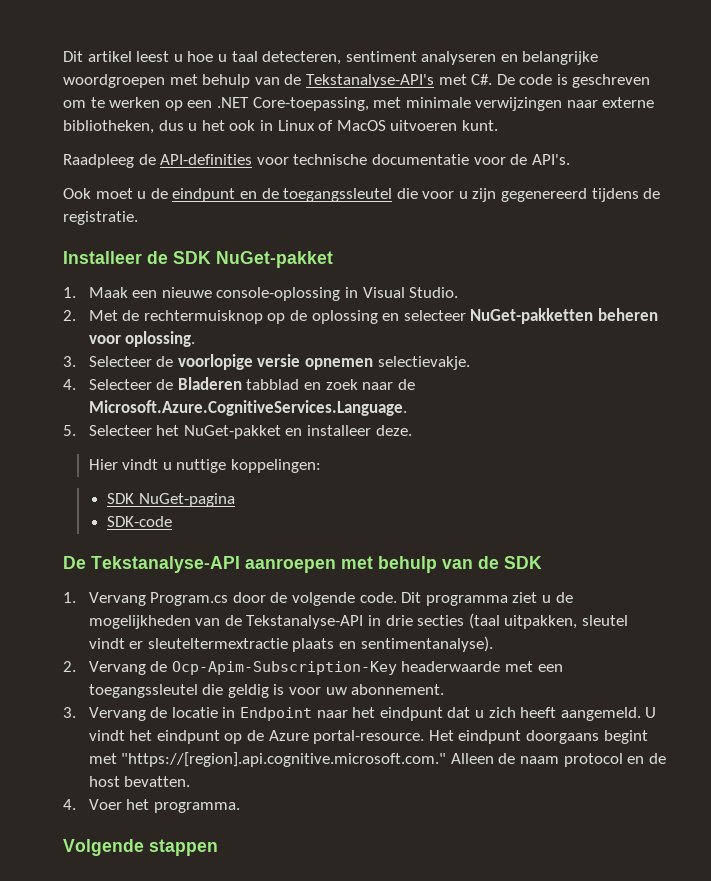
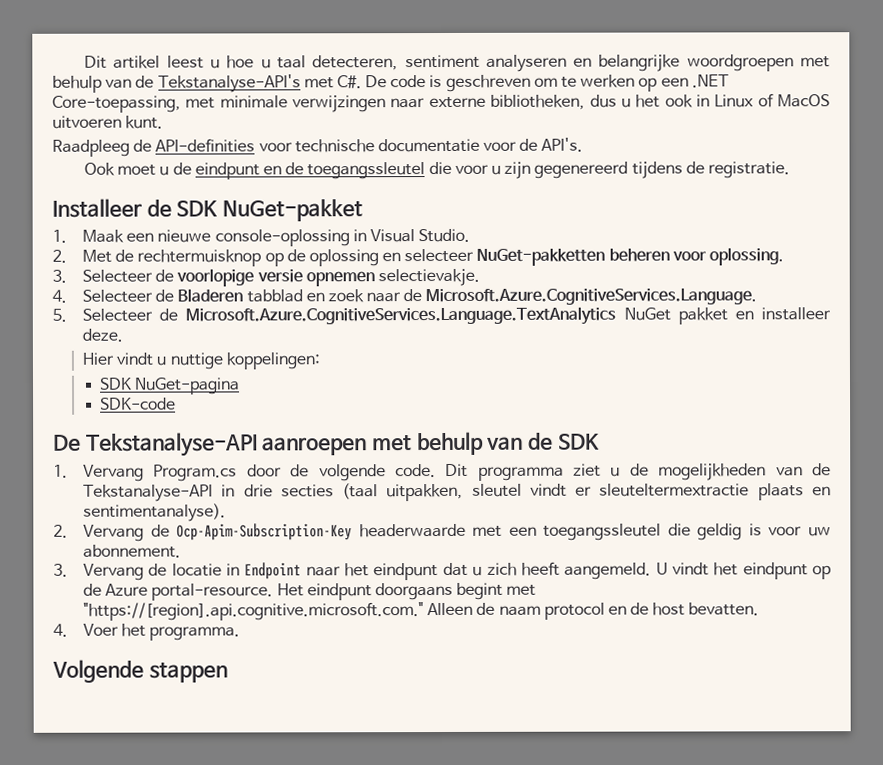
- 5. Selecteer het NuGet-pakket en installeer deze.
+ 5. Selecteer de Microsoft.Azure.CognitiveServices.Language.TextAnalytics NuGet pakket en installeer deze.

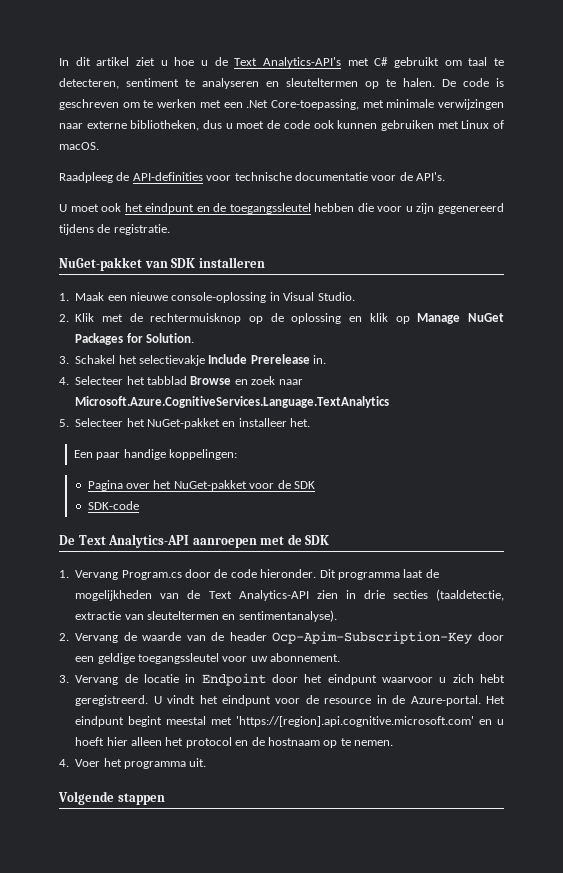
- Dit artikel leest u hoe u taal detecteren, sentiment analyseren en belangrijke woordgroepen met behulp van de Tekstanalyse-API's met C#. De code is geschreven om te werken op een .NET Core-toepassing, met minimale verwijzingen naar externe bibliotheken, dus u het ook in Linux of MacOS uitvoeren kunt.
+ In dit artikel ziet u hoe u de Text Analytics-API's met C# gebruikt om taal te detecteren, sentiment te analyseren en sleuteltermen op te halen. De code is geschreven om te werken met een .Net Core-toepassing, met minimale verwijzingen naar externe bibliotheken, dus u moet de code ook kunnen gebruiken met Linux of macOS.
- Ook moet u de eindpunt en de toegangssleutel die voor u zijn gegenereerd tijdens de registratie.
+ U moet ook het eindpunt en de toegangssleutel hebben die voor u zijn gegenereerd tijdens de registratie.
- Installeer de SDK NuGet-pakket
+ NuGet-pakket van SDK installeren
- 2. Met de rechtermuisknop op de oplossing en selecteer NuGet-pakketten beheren voor oplossing.
- 3. Selecteer de voorlopige versie opnemen selectievakje.
- 4. Selecteer de Bladeren tabblad en zoek naar de Microsoft.Azure.CognitiveServices.Language.
- 5. Selecteer de Microsoft.Azure.CognitiveServices.Language.TextAnalytics NuGet pakket en installeer deze.
- Hier vindt u nuttige koppelingen:
- SDK NuGet-pagina
+ 2. Klik met de rechtermuisknop op de oplossing en klik op Manage NuGet Packages for Solution.
+ 3. Schakel het selectievakje Include Prerelease in.
+ 4. Selecteer het tabblad Browse en zoek naar Microsoft.Azure.CognitiveServices.Language.TextAnalytics
+ 5. Selecteer het NuGet-pakket en installeer het.
+ Een paar handige koppelingen:
+ Pagina over het NuGet-pakket voor de SDK
- De Tekstanalyse-API aanroepen met behulp van de SDK
+ De Text Analytics-API aanroepen met de SDK
- 1. Vervang Program.cs door de volgende code. Dit programma ziet u de mogelijkheden van de Tekstanalyse-API in drie secties (taal uitpakken, sleutel vindt er sleuteltermextractie plaats en sentimentanalyse).
+ 1. Vervang Program.cs door de code hieronder. Dit programma laat de mogelijkheden van de Text Analytics-API zien in drie secties (taaldetectie, extractie van sleuteltermen en sentimentanalyse).
- 2. Vervang de Ocp-Apim-Subscription-Key headerwaarde met een toegangssleutel die geldig is voor uw abonnement.
+ 2. Vervang de waarde van de header Ocp-Apim-Subscription-Key door een geldige toegangssleutel voor uw abonnement.
- 3. Vervang de locatie in Endpoint naar het eindpunt dat u zich heeft aangemeld.
+ 3. Vervang de locatie in Endpoint door het eindpunt waarvoor u zich hebt geregistreerd.
- U vindt het eindpunt op de Azure portal-resource. Het eindpunt doorgaans begint met "https://[region].api.cognitive.microsoft.com." Alleen de naam protocol en de host bevatten.
+ U vindt het eindpunt voor de resource in de Azure-portal. Het eindpunt begint meestal met 'https://[region].api.cognitive.microsoft.com' en u hoeft hier alleen het protocol en de hostnaam op te nemen.
- 4. Voer het programma.
+ 4. Voer het programma uit.

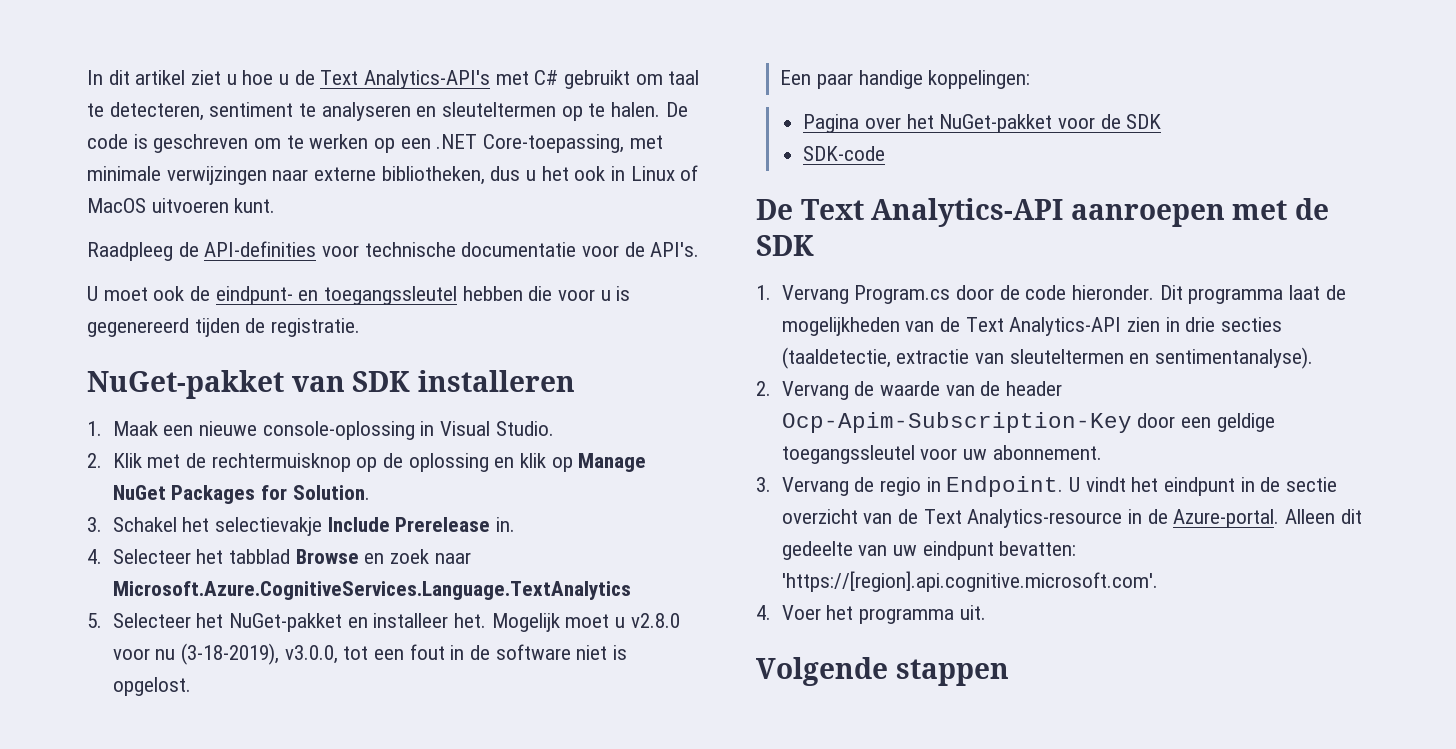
- De code is geschreven om te werken met een .Net Core-toepassing, met minimale verwijzingen naar externe bibliotheken, dus u moet de code ook kunnen gebruiken met Linux of macOS.
+ De code is geschreven om te werken op een .NET Core-toepassing, met minimale verwijzingen naar externe bibliotheken, dus u het ook in Linux of MacOS uitvoeren kunt.
- U moet ook het eindpunt en de toegangssleutel hebben die voor u zijn gegenereerd tijdens de registratie.
+ U moet ook de eindpunt- en toegangssleutel hebben die voor u is gegenereerd tijden de registratie.
+ Mogelijk moet u v2.8.0 voor nu (3-18-2019), v3.0.0, tot een fout in de software niet is opgelost.
- 3. Vervang de locatie in Endpoint door het eindpunt waarvoor u zich hebt geregistreerd. U vindt het eindpunt voor de resource in de Azure-portal. Het eindpunt begint meestal met 'https://[region].api.cognitive.microsoft.com' en u hoeft hier alleen het protocol en de hostnaam op te nemen.
+ 3. Vervang de regio in Endpoint. U vindt het eindpunt in de sectie overzicht van de Text Analytics-resource in de Azure-portal. Alleen dit gedeelte van uw eindpunt bevatten: 'https://[region].api.cognitive.microsoft.com'.

